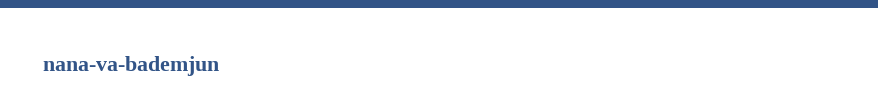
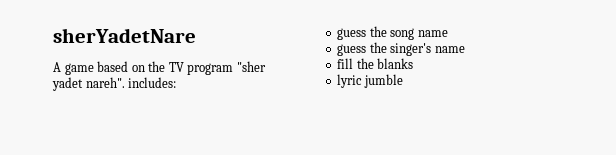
- nana-va-bademjun
+ sherYadetNare
+ A game based on the TV program "sher yadet nareh". includes:
+ guess the song name
+ guess the singer's name
+ fill the blanks
+ lyric jumble

